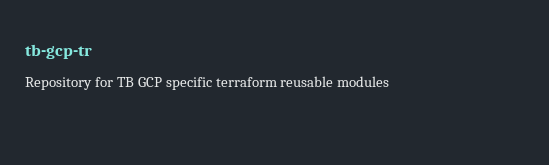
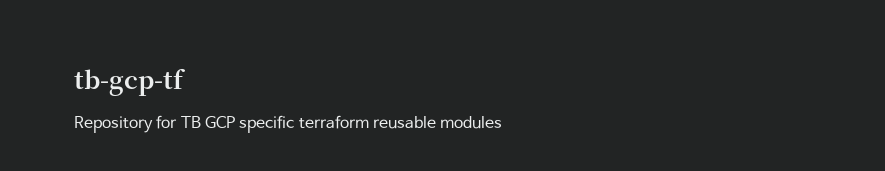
- tb-gcp-tr
+ tb-gcp-tf

